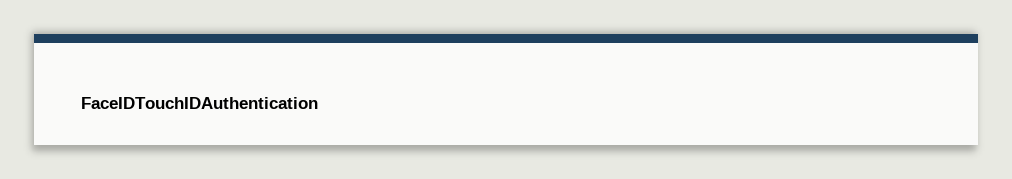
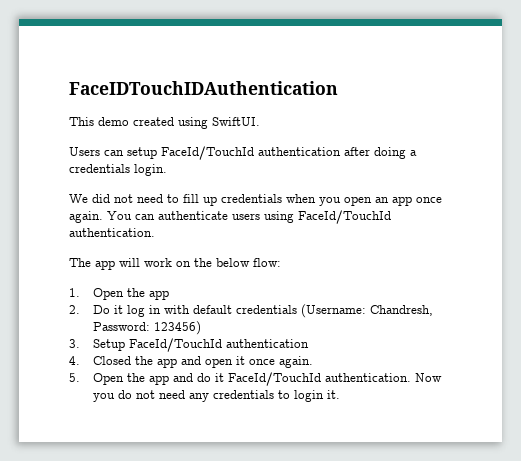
+ This demo created using SwiftUI.
+ Users can setup FaceId/TouchId authentication after doing a credentials login.
+ We did not need to fill up credentials when you open an app once again. You can authenticate users using FaceId/TouchId authentication.
+ The app will work on the below flow:
+ 1. Open the app
+ 2. Do it log in with default credentials (Username: Chandresh, Password: 123456)
+ 3. Setup FaceId/TouchId authentication
+ 4. Closed the app and open it once again.
+ 5. Open the app and do it FaceId/TouchId authentication. Now you do not need any credentials to login it.

